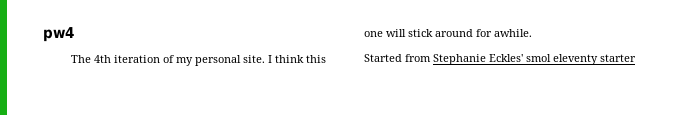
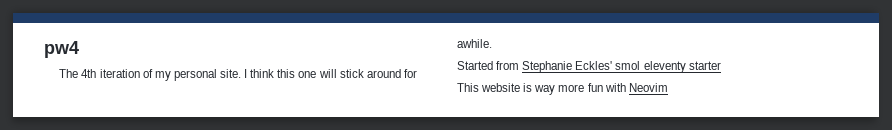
+ This website is way more fun with Neovim

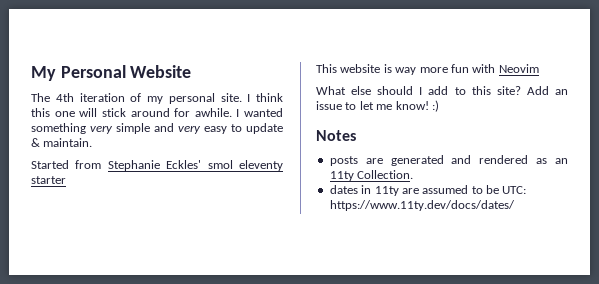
- pw4
+ My Personal Website
+ I wanted something very simple and very easy to update & maintain.
+ What else should I add to this site? Add an issue to let me know! :)
+ Notes
+ posts are generated and rendered as an 11ty Collection.
+ dates in 11ty are assumed to be UTC: https://www.11ty.dev/docs/dates/

